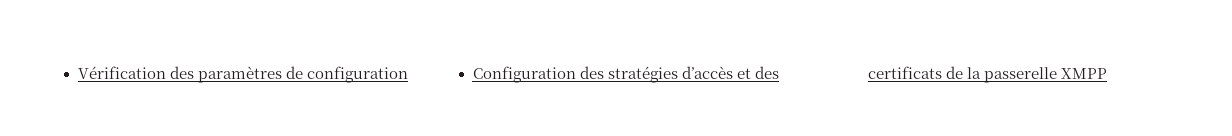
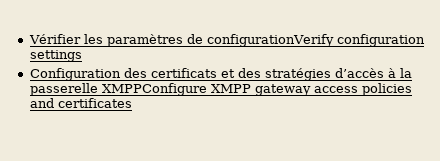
- Vérification des paramètres de configuration
+ Vérifier les paramètres de configurationVerify configuration settings
- Configuration des stratégies d’accès et des certificats de la passerelle XMPP
+ Configuration des certificats et des stratégies d’accès à la passerelle XMPPConfigure XMPP gateway access policies and certificates

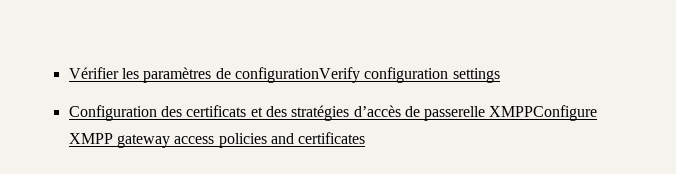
- Configuration des certificats et des stratégies d’accès à la passerelle XMPPConfigure XMPP gateway access policies and certificates
+ Configuration des certificats et des stratégies d’accès de passerelle XMPPConfigure XMPP gateway access policies and certificates

